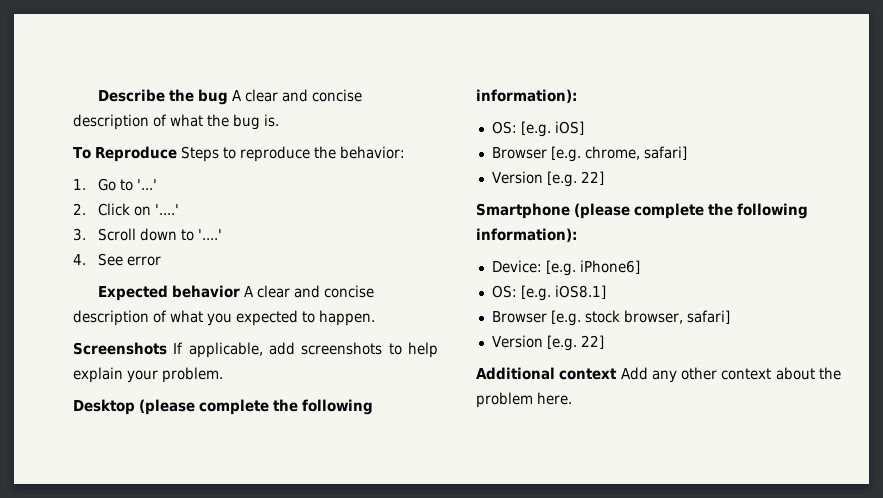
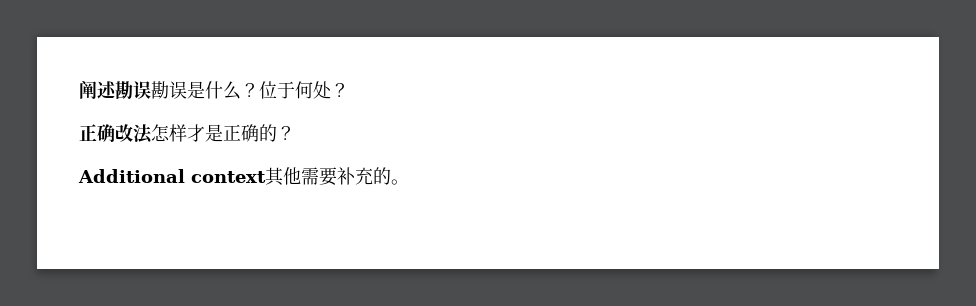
- Describe the bug A clear and concise description of what the bug is.
- To Reproduce Steps to reproduce the behavior:
- 1. Go to '...'
- 2. Click on '....'
- 3. Scroll down to '....'
- 4. See error
- Expected behavior A clear and concise description of what you expected to happen.
- Screenshots If applicable, add screenshots to help explain your problem.
- Desktop (please complete the following information):
- OS: [e.g. iOS]
- Browser [e.g. chrome, safari]
- Version [e.g. 22]
- Smartphone (please complete the following information):
- Device: [e.g. iPhone6]
- OS: [e.g. iOS8.1]
- Browser [e.g. stock browser, safari]
- Version [e.g. 22]
- Additional context Add any other context about the problem here.
+ 阐述勘误勘误是什么？位于何处？
+ 正确改法怎样才是正确的？
+ Additional context其他需要补充的。

